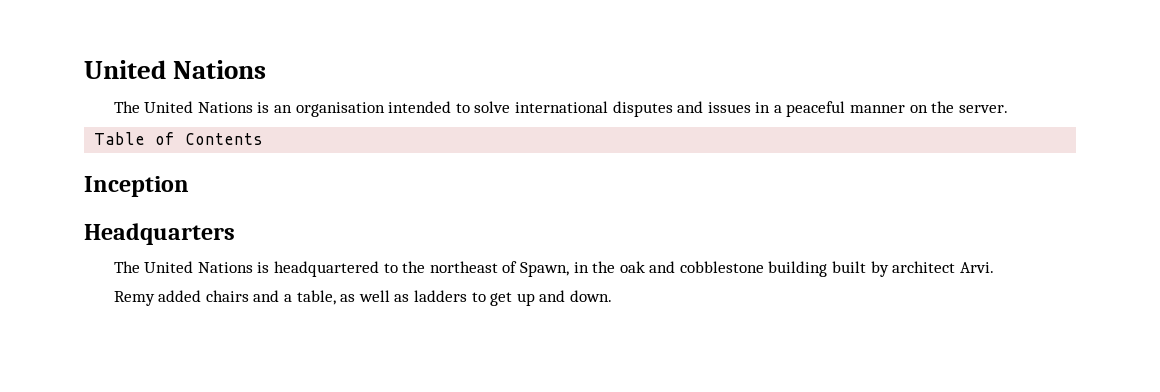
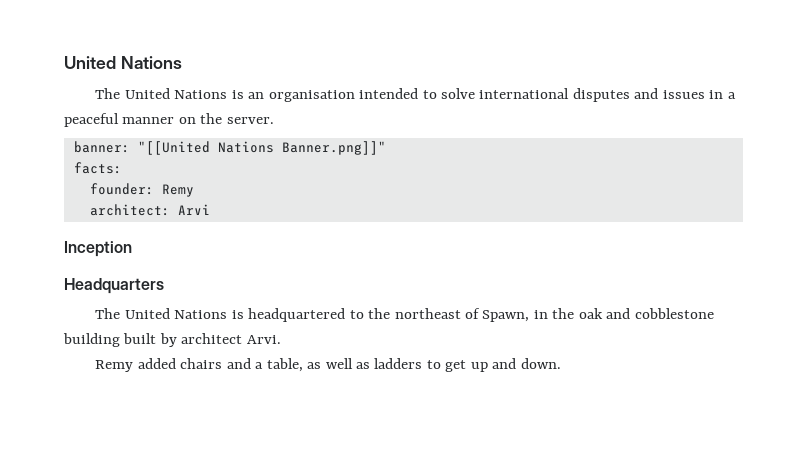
- Table of Contents
+ banner: "[[United Nations Banner.png]]"
+ facts:
+ founder: Remy
+ architect: Arvi

